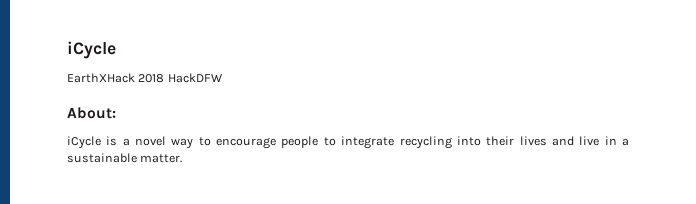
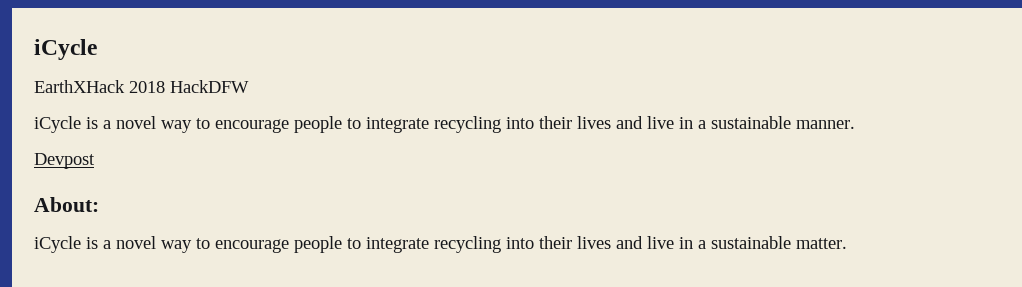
+ iCycle is a novel way to encourage people to integrate recycling into their lives and live in a sustainable manner.
+ Devpost

